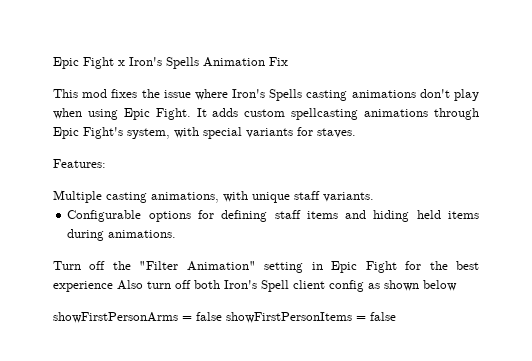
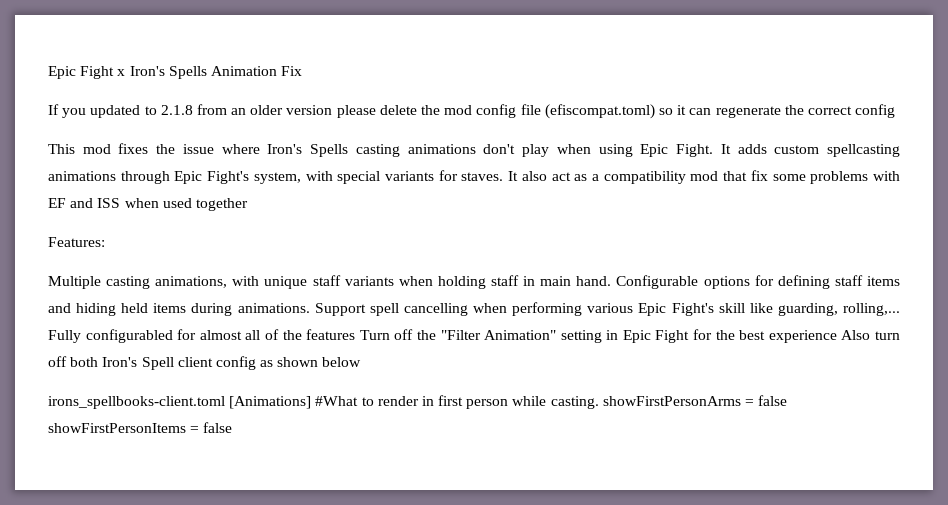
+ If you updated to 2.1.8 from an older version please delete the mod config file (efiscompat.toml) so it can regenerate the correct config
+ It also act as a compatibility mod that fix some problems with EF and ISS when used together
- Multiple casting animations, with unique staff variants.
- Configurable options for defining staff items and hiding held items during animations.
- Turn off the "Filter Animation" setting in Epic Fight for the best experience Also turn off both Iron's Spell client config as shown below
+ Multiple casting animations, with unique staff variants when holding staff in main hand. Configurable options for defining staff items and hiding held items during animations. Support spell cancelling when performing various Epic Fight's skill like guarding, rolling,... Fully configurabled for almost all of the features Turn off the "Filter Animation" setting in Epic Fight for the best experience Also turn off both Iron's Spell client config as shown below
- showFirstPersonArms = false showFirstPersonItems = false
+ irons_spellbooks-client.toml [Animations] #What to render in first person while casting. showFirstPersonArms = false showFirstPersonItems = false

